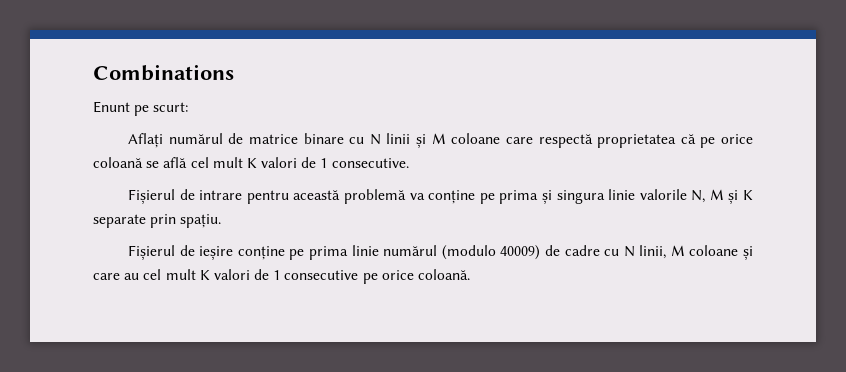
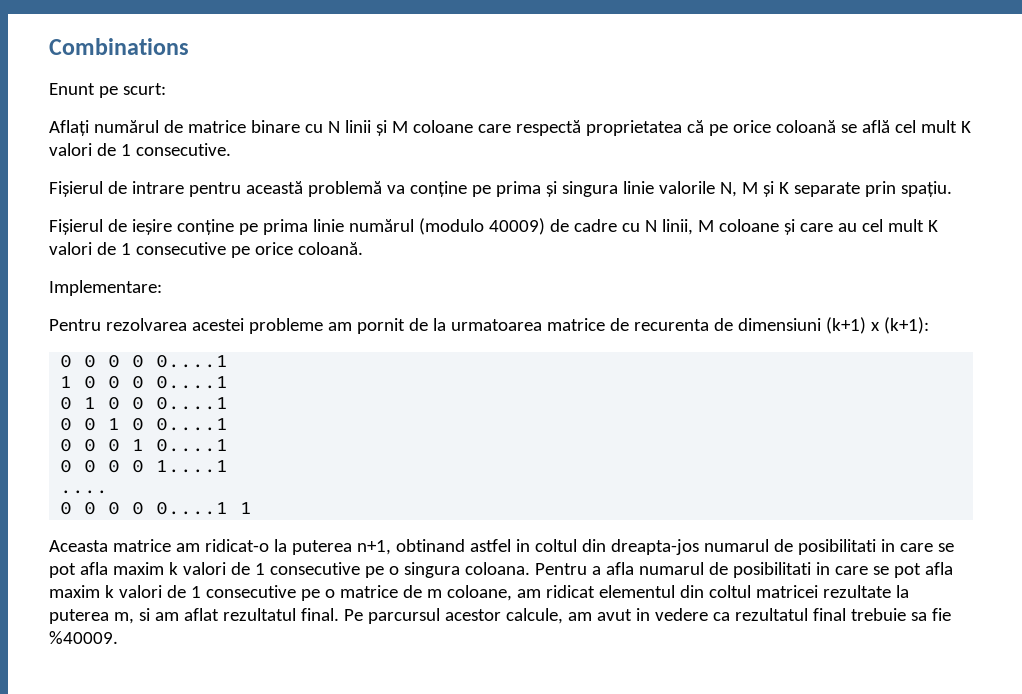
+ Implementare:
+ Pentru rezolvarea acestei probleme am pornit de la urmatoarea matrice de recurenta de dimensiuni (k+1) x (k+1):
+ 0 0 0 0 0....1
+ 1 0 0 0 0....1
+ 0 1 0 0 0....1
+ 0 0 1 0 0....1
+ 0 0 0 1 0....1
+ 0 0 0 0 1....1
+ ....
+ 0 0 0 0 0....1 1
+ Aceasta matrice am ridicat-o la puterea n+1, obtinand astfel in coltul din dreapta-jos numarul de posibilitati in care se pot afla maxim k valori de 1 consecutive pe o singura coloana. Pentru a afla numarul de posibilitati in care se pot afla maxim k valori de 1 consecutive pe o matrice de m coloane, am ridicat elementul din coltul matricei rezultate la puterea m, si am aflat rezultatul final. Pe parcursul acestor calcule, am avut in vedere ca rezultatul final trebuie sa fie %40009.

